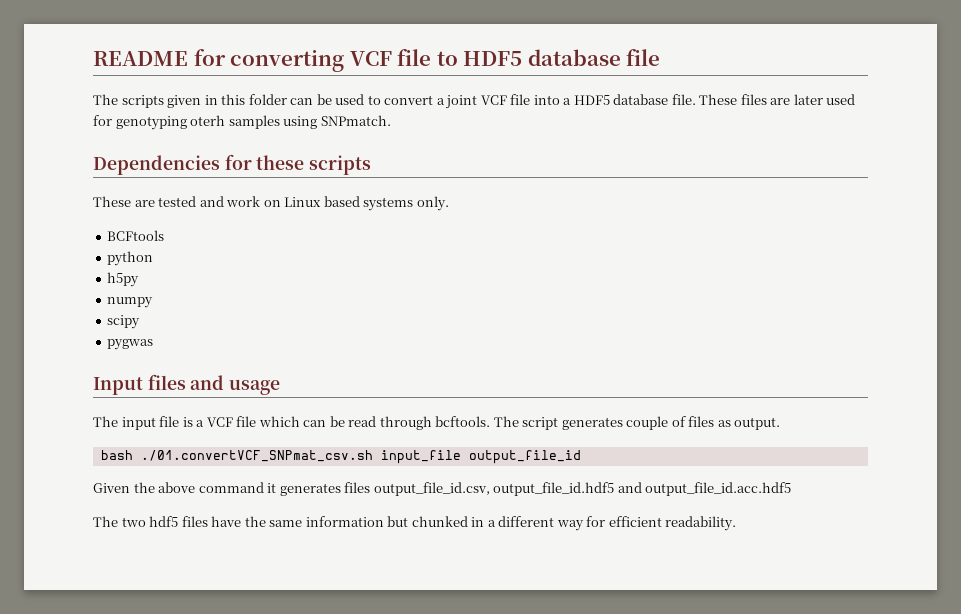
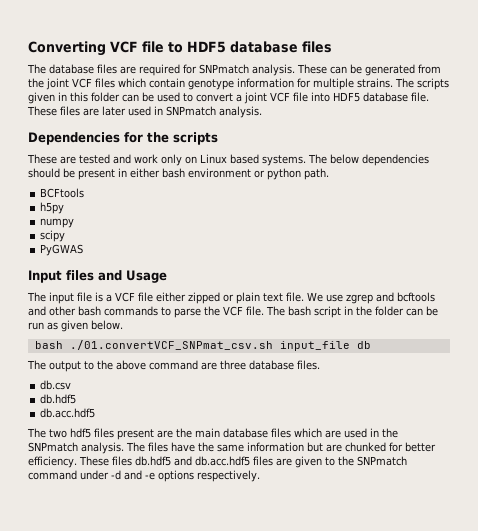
- README for converting VCF file to HDF5 database file
- The scripts given in this folder can be used to convert a joint VCF file into a HDF5 database file.
+ Converting VCF file to HDF5 database files
+ The database files are required for SNPmatch analysis. These can be generated from the joint VCF files which contain genotype information for multiple strains. The scripts given in this folder can be used to convert a joint VCF file into HDF5 database file.
- These files are later used for genotyping oterh samples using SNPmatch.
+ These files are later used in SNPmatch analysis.
- Dependencies for these scripts
+ Dependencies for the scripts
- These are tested and work on Linux based systems only.
+ These are tested and work only on Linux based systems. The below dependencies should be present in either bash environment or python path.
- python
- pygwas
+ PyGWAS
- Input files and usage
+ Input files and Usage
- The input file is a VCF file which can be read through bcftools. The script generates couple of files as output.
- bash ./01.convertVCF_SNPmat_csv.sh input_file output_file_id
- Given the above command it generates files output_file_id.csv, output_file_id.hdf5 and output_file_id.acc.hdf5
- The two hdf5 files have the same information but chunked in a different way for efficient readability.
+ The input file is a VCF file either zipped or plain text file. We use zgrep and bcftools and other bash commands to parse the VCF file. The bash script in the folder can be run as given below.
+ bash ./01.convertVCF_SNPmat_csv.sh input_file db
+ The output to the above command are three database files.
+ db.csv
+ db.hdf5
+ db.acc.hdf5
+ The two hdf5 files present are the main database files which are used in the SNPmatch analysis. The files have the same information but are chunked for better efficiency. These files db.hdf5 and db.acc.hdf5 files are given to the SNPmatch command under -d and -e options respectively.

